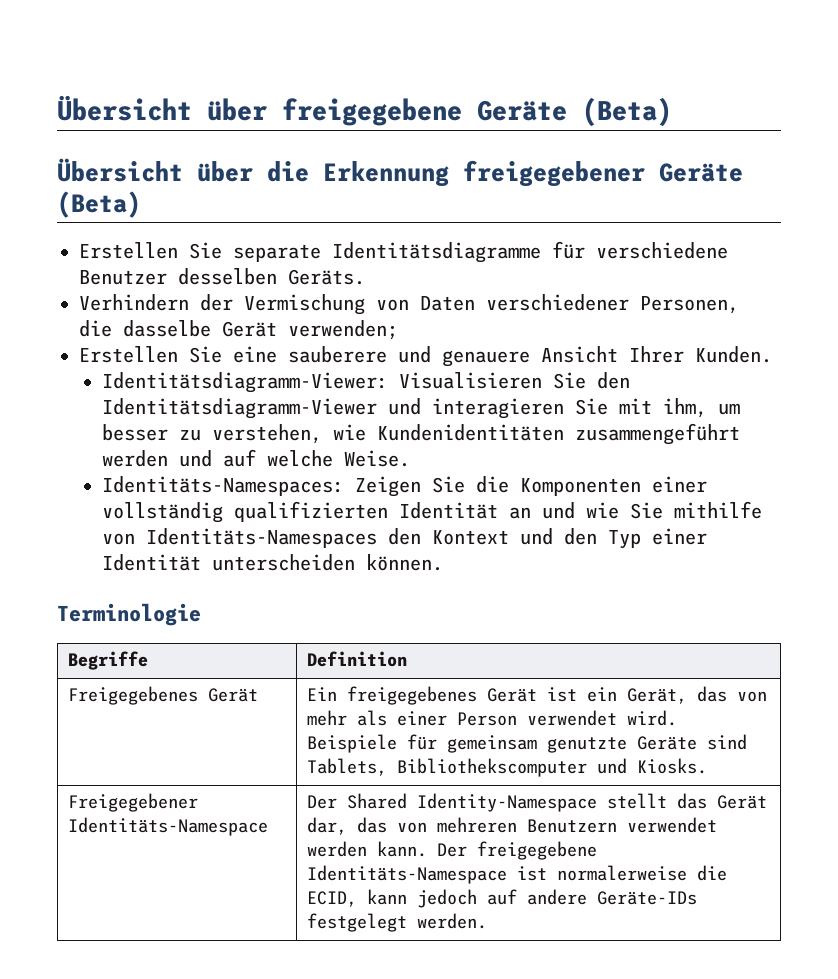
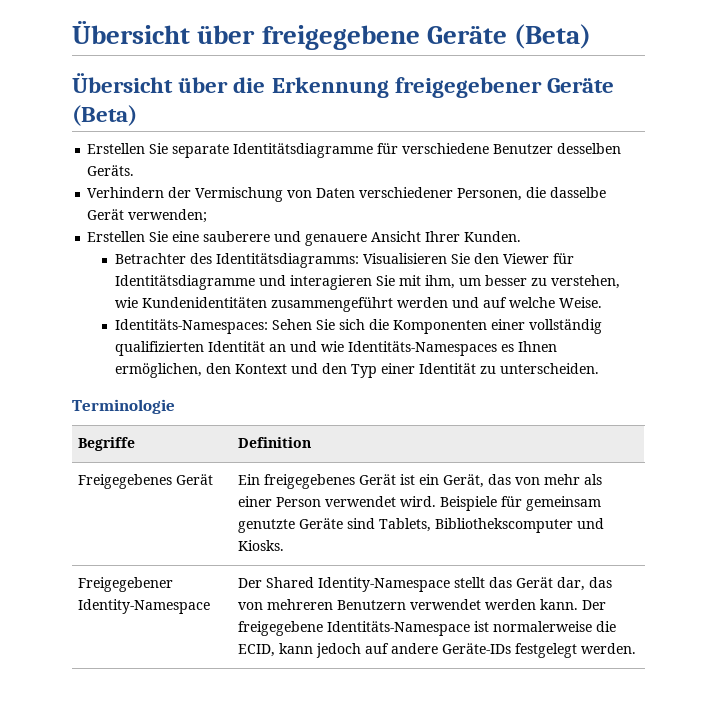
- Identitätsdiagramm-Viewer: Visualisieren Sie den Identitätsdiagramm-Viewer und interagieren Sie mit ihm, um besser zu verstehen, wie Kundenidentitäten zusammengeführt werden und auf welche Weise.
+ Betrachter des Identitätsdiagramms: Visualisieren Sie den Viewer für Identitätsdiagramme und interagieren Sie mit ihm, um besser zu verstehen, wie Kundenidentitäten zusammengeführt werden und auf welche Weise.
- Identitäts-Namespaces: Zeigen Sie die Komponenten einer vollständig qualifizierten Identität an und wie Sie mithilfe von Identitäts-Namespaces den Kontext und den Typ einer Identität unterscheiden können.
+ Identitäts-Namespaces: Sehen Sie sich die Komponenten einer vollständig qualifizierten Identität an und wie Identitäts-Namespaces es Ihnen ermöglichen, den Kontext und den Typ einer Identität zu unterscheiden.
- Freigegebener Identitäts-Namespace | Der Shared Identity-Namespace stellt das Gerät dar, das von mehreren Benutzern verwendet werden kann. Der freigegebene Identitäts-Namespace ist normalerweise die ECID, kann jedoch auf andere Geräte-IDs festgelegt werden.
+ Freigegebener Identity-Namespace | Der Shared Identity-Namespace stellt das Gerät dar, das von mehreren Benutzern verwendet werden kann. Der freigegebene Identitäts-Namespace ist normalerweise die ECID, kann jedoch auf andere Geräte-IDs festgelegt werden.

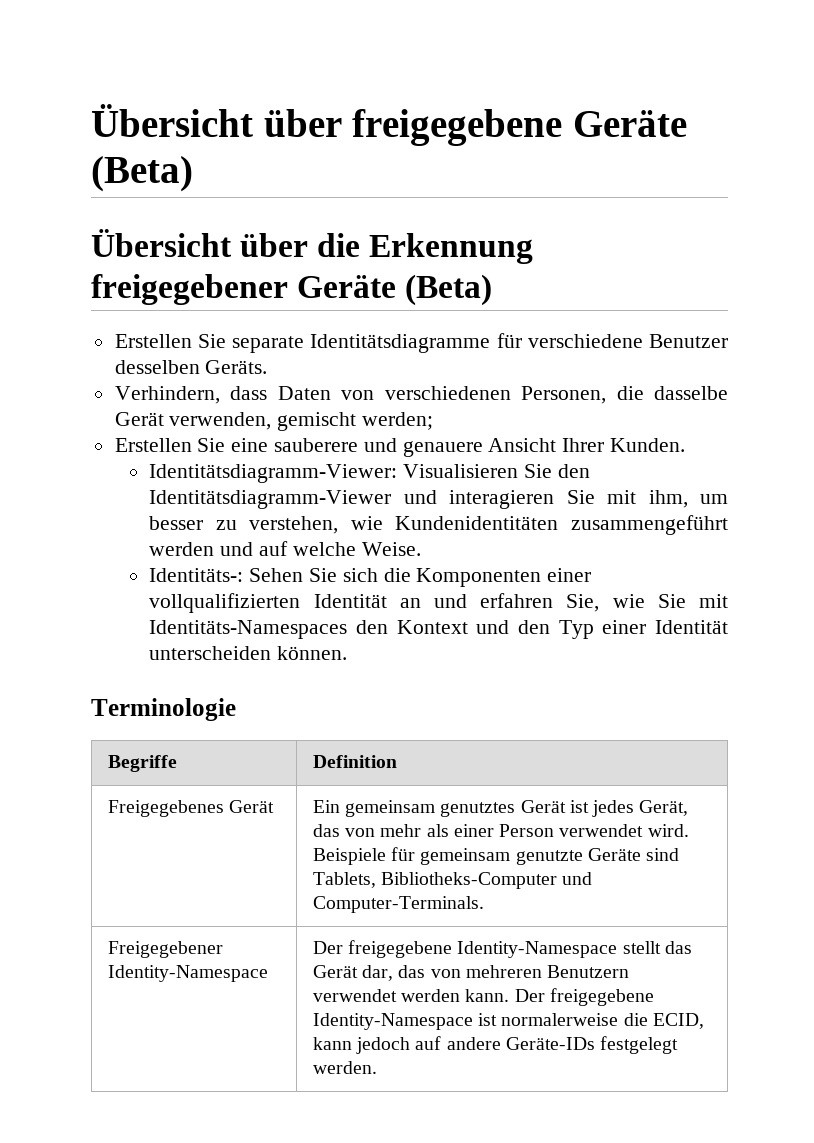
- Verhindern der Vermischung von Daten verschiedener Personen, die dasselbe Gerät verwenden;
+ Verhindern, dass Daten von verschiedenen Personen, die dasselbe Gerät verwenden, gemischt werden;
- Betrachter des Identitätsdiagramms: Visualisieren Sie den Viewer für Identitätsdiagramme und interagieren Sie mit ihm, um besser zu verstehen, wie Kundenidentitäten zusammengeführt werden und auf welche Weise.
+ Identitätsdiagramm-Viewer: Visualisieren Sie den Identitätsdiagramm-Viewer und interagieren Sie mit ihm, um besser zu verstehen, wie Kundenidentitäten zusammengeführt werden und auf welche Weise.
- Identitäts-Namespaces: Sehen Sie sich die Komponenten einer vollständig qualifizierten Identität an und wie Identitäts-Namespaces es Ihnen ermöglichen, den Kontext und den Typ einer Identität zu unterscheiden.
+ Identitäts-: Sehen Sie sich die Komponenten einer vollqualifizierten Identität an und erfahren Sie, wie Sie mit Identitäts-Namespaces den Kontext und den Typ einer Identität unterscheiden können.
- Freigegebenes Gerät | Ein freigegebenes Gerät ist ein Gerät, das von mehr als einer Person verwendet wird. Beispiele für gemeinsam genutzte Geräte sind Tablets, Bibliothekscomputer und Kiosks.
+ Freigegebenes Gerät | Ein gemeinsam genutztes Gerät ist jedes Gerät, das von mehr als einer Person verwendet wird. Beispiele für gemeinsam genutzte Geräte sind Tablets, Bibliotheks-Computer und Computer-Terminals.
- Freigegebener Identity-Namespace | Der Shared Identity-Namespace stellt das Gerät dar, das von mehreren Benutzern verwendet werden kann. Der freigegebene Identitäts-Namespace ist normalerweise die ECID, kann jedoch auf andere Geräte-IDs festgelegt werden.
+ Freigegebener Identity-Namespace | Der freigegebene Identity-Namespace stellt das Gerät dar, das von mehreren Benutzern verwendet werden kann. Der freigegebene Identity-Namespace ist normalerweise die ECID, kann jedoch auf andere Geräte-IDs festgelegt werden.

